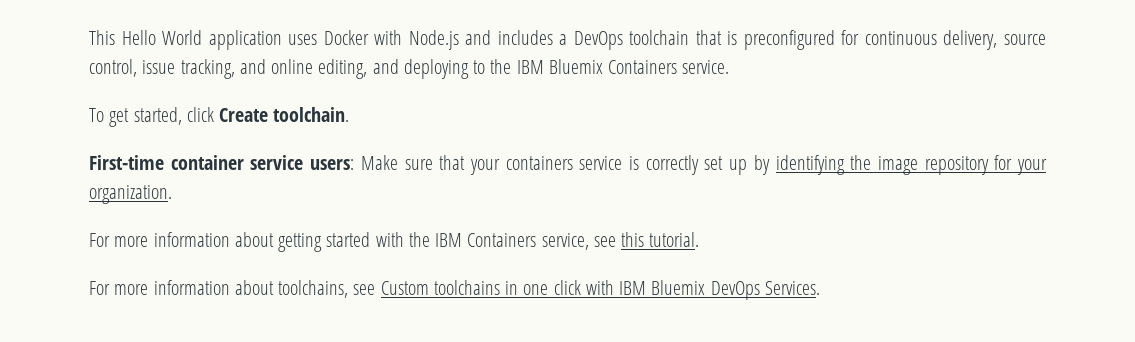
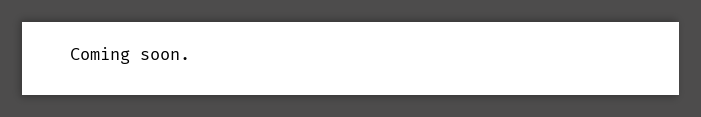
- This Hello World application uses Docker with Node.js and includes a DevOps toolchain that is preconfigured for continuous delivery, source control, issue tracking, and online editing, and deploying to the IBM Bluemix Containers service.
- To get started, click Create toolchain.
- First-time container service users: Make sure that your containers service is correctly set up by identifying the image repository for your organization.
- For more information about getting started with the IBM Containers service, see this tutorial.
- For more information about toolchains, see Custom toolchains in one click with IBM Bluemix DevOps Services.
+ Coming soon.

